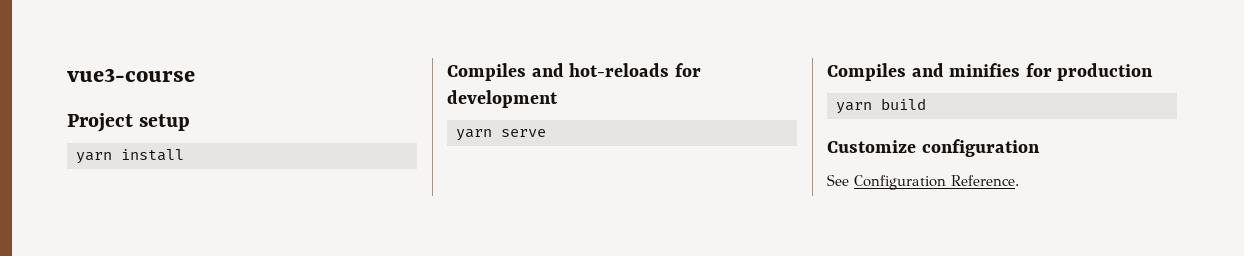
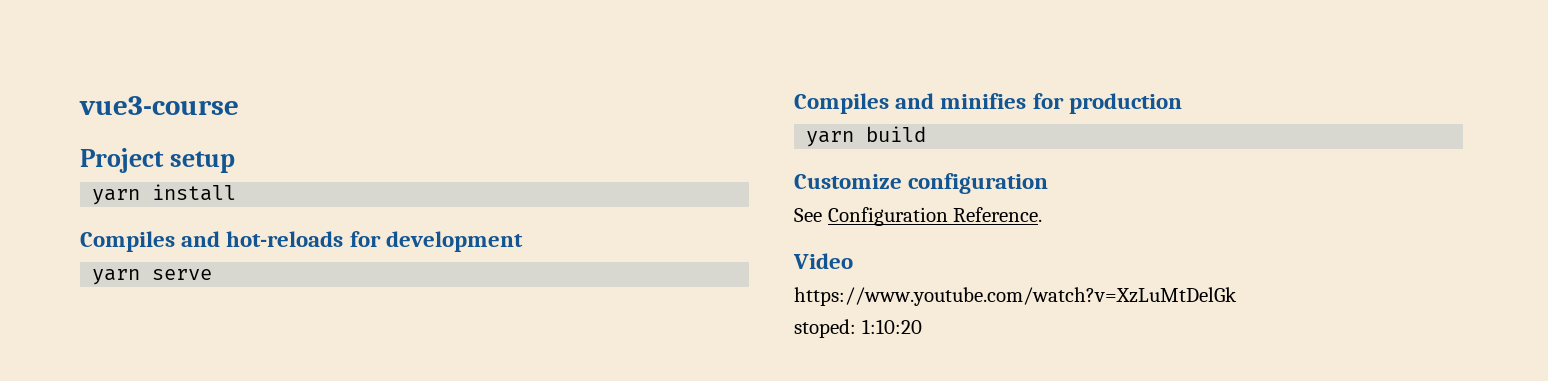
+ Video
+ https://www.youtube.com/watch?v=XzLuMtDelGk
+ stoped: 1:10:20

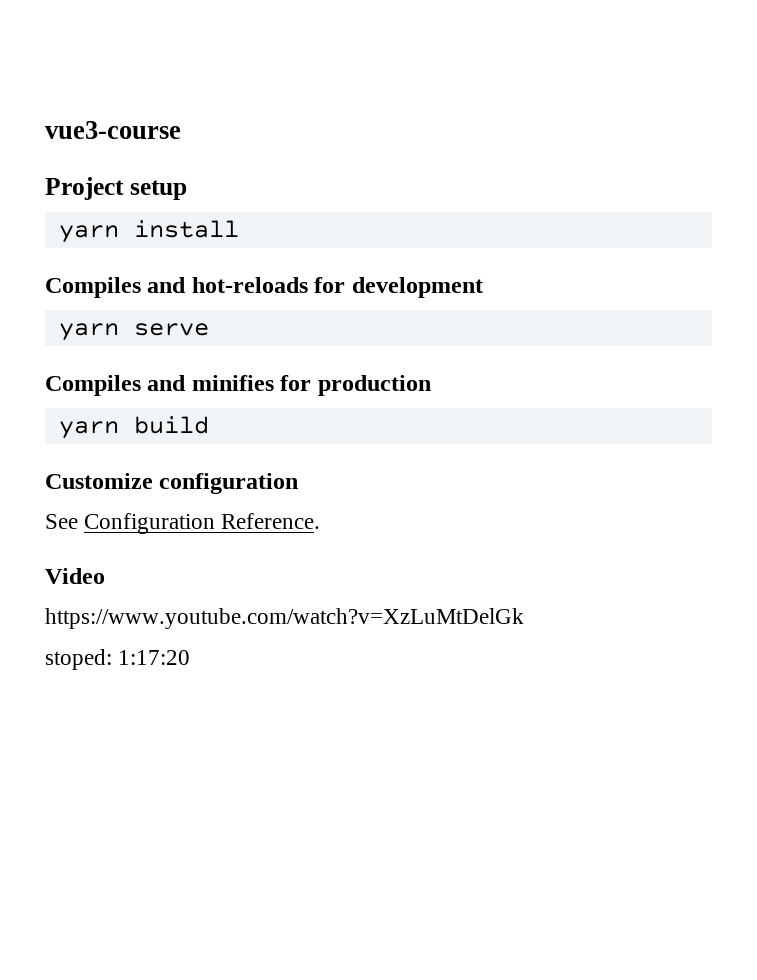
- stoped: 1:10:20
+ stoped: 1:17:20

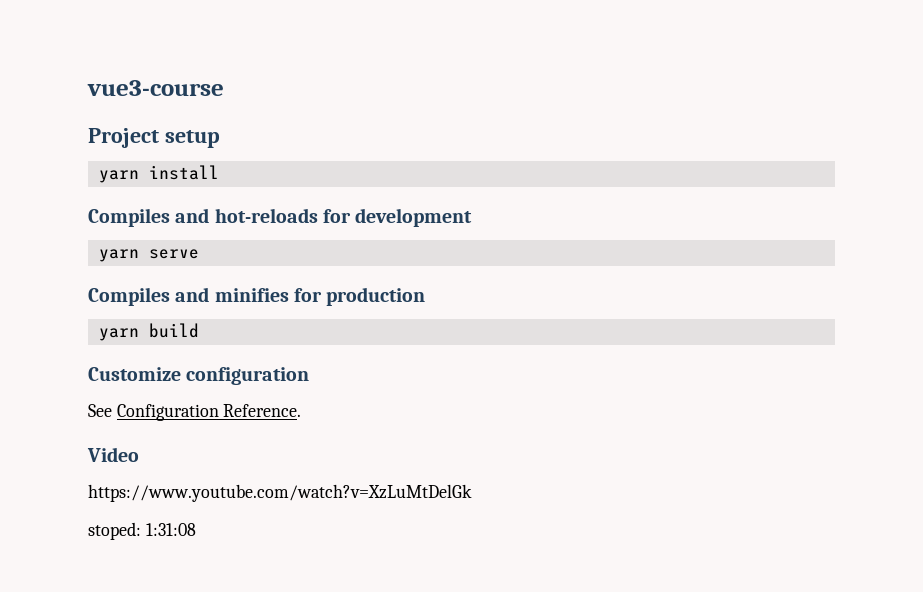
- stoped: 1:17:20
+ stoped: 1:31:08

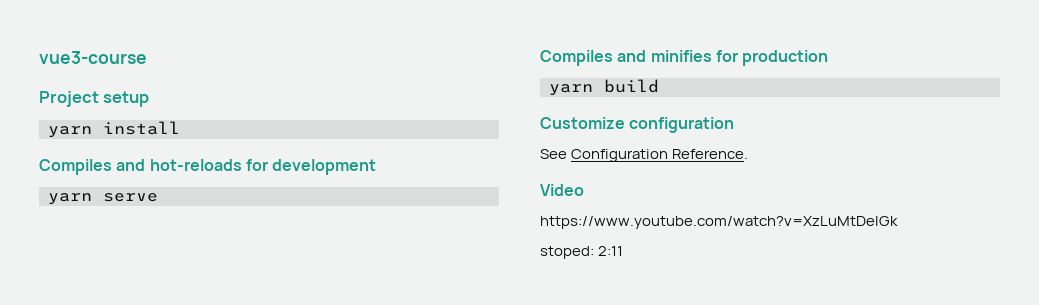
- stoped: 1:31:08
+ stoped: 2:11

